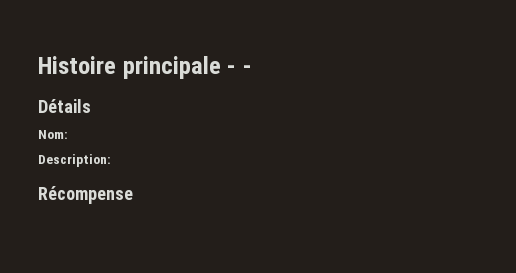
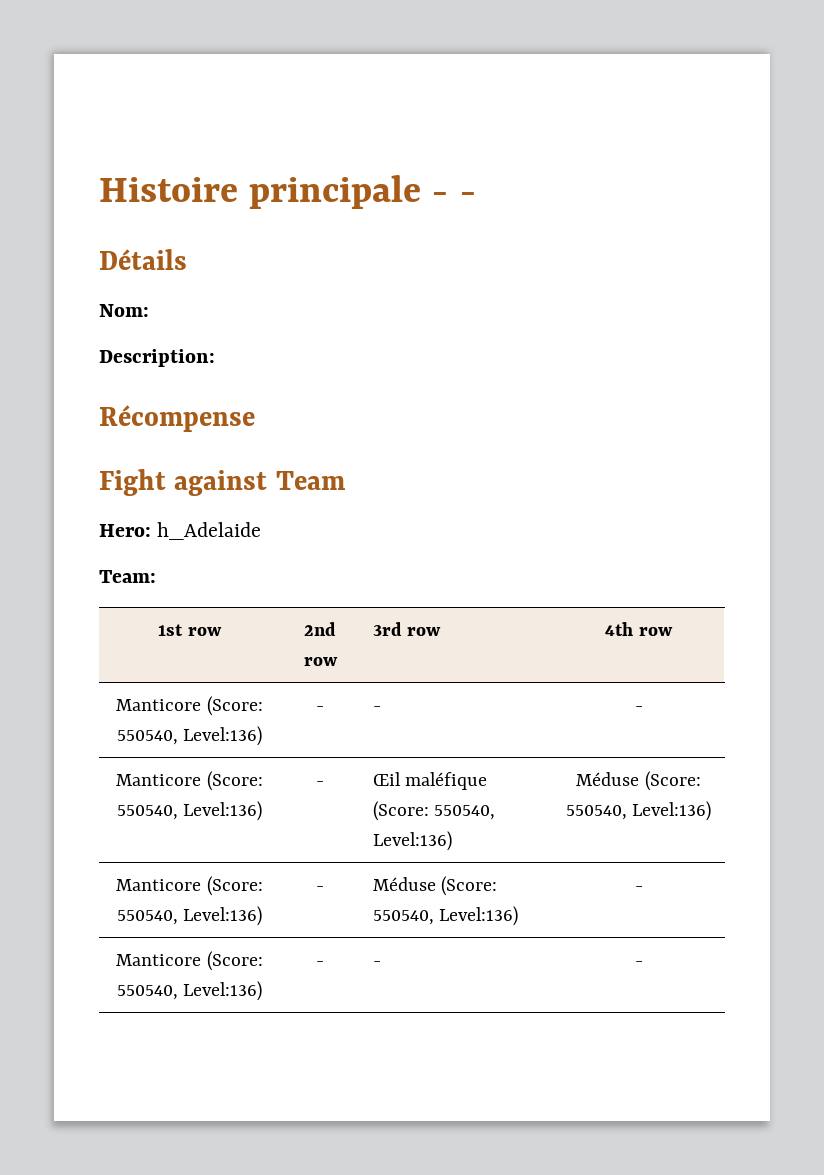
+ Fight against Team
+ Hero: h_Adelaide
+ Team:
+ 1st row | 2nd row | 3rd row | 4th row
+ Manticore (Score: 550540, Level:136) | - | - | -
+ Manticore (Score: 550540, Level:136) | - | Œil maléfique (Score: 550540, Level:136) | Méduse (Score: 550540, Level:136)
+ Manticore (Score: 550540, Level:136) | - | Méduse (Score: 550540, Level:136) | -
+ Manticore (Score: 550540, Level:136) | - | - | -

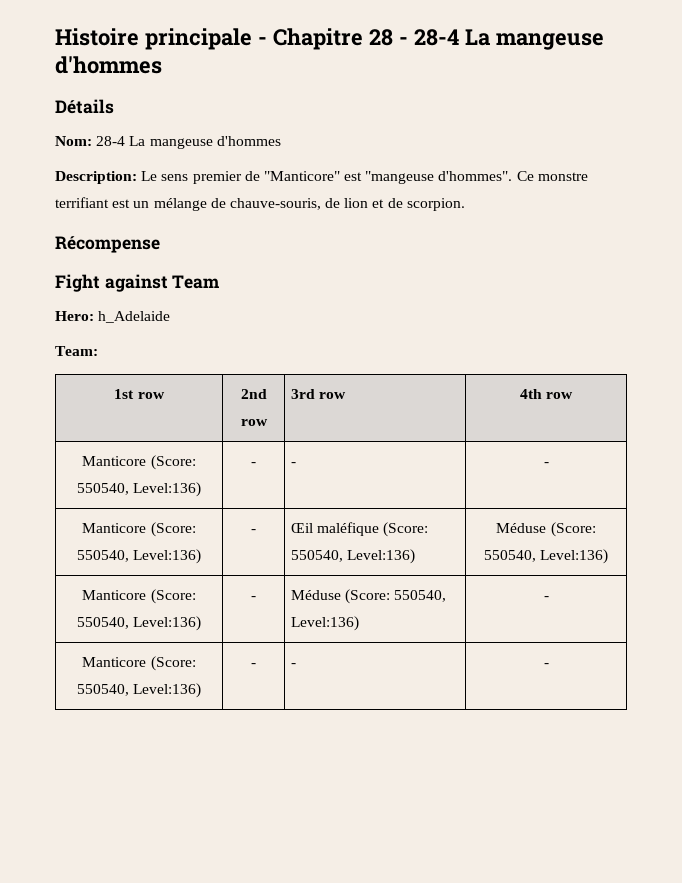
- Histoire principale - -
+ Histoire principale - Chapitre 28 - 28-4 La mangeuse d'hommes
  Détails
- Nom:
- Description:
+ Nom: 28-4 La mangeuse d'hommes
+ Description: Le sens premier de "Manticore" est "mangeuse d'hommes". Ce monstre terrifiant est un mélange de chauve-souris, de lion et de scorpion.

